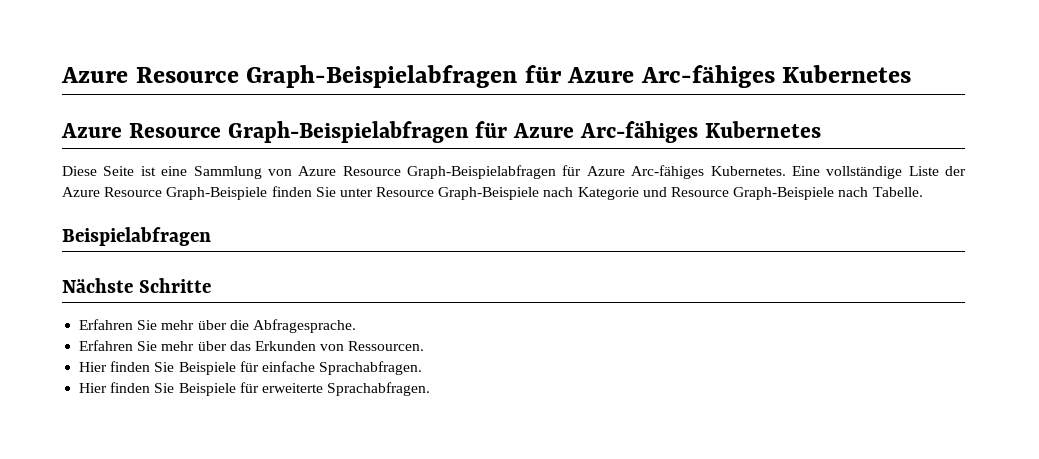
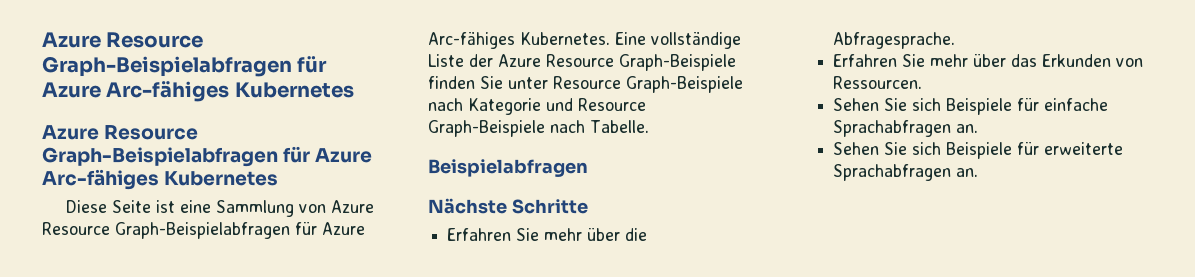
- Hier finden Sie Beispiele für einfache Sprachabfragen.
- Hier finden Sie Beispiele für erweiterte Sprachabfragen.
+ Sehen Sie sich Beispiele für einfache Sprachabfragen an.
+ Sehen Sie sich Beispiele für erweiterte Sprachabfragen an.

